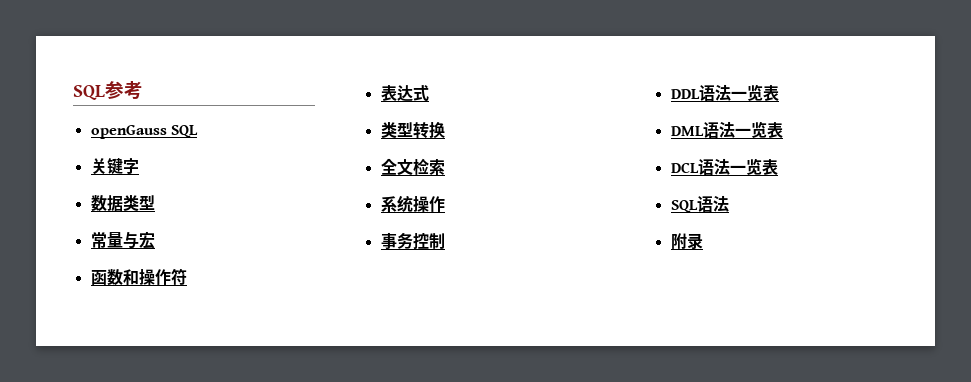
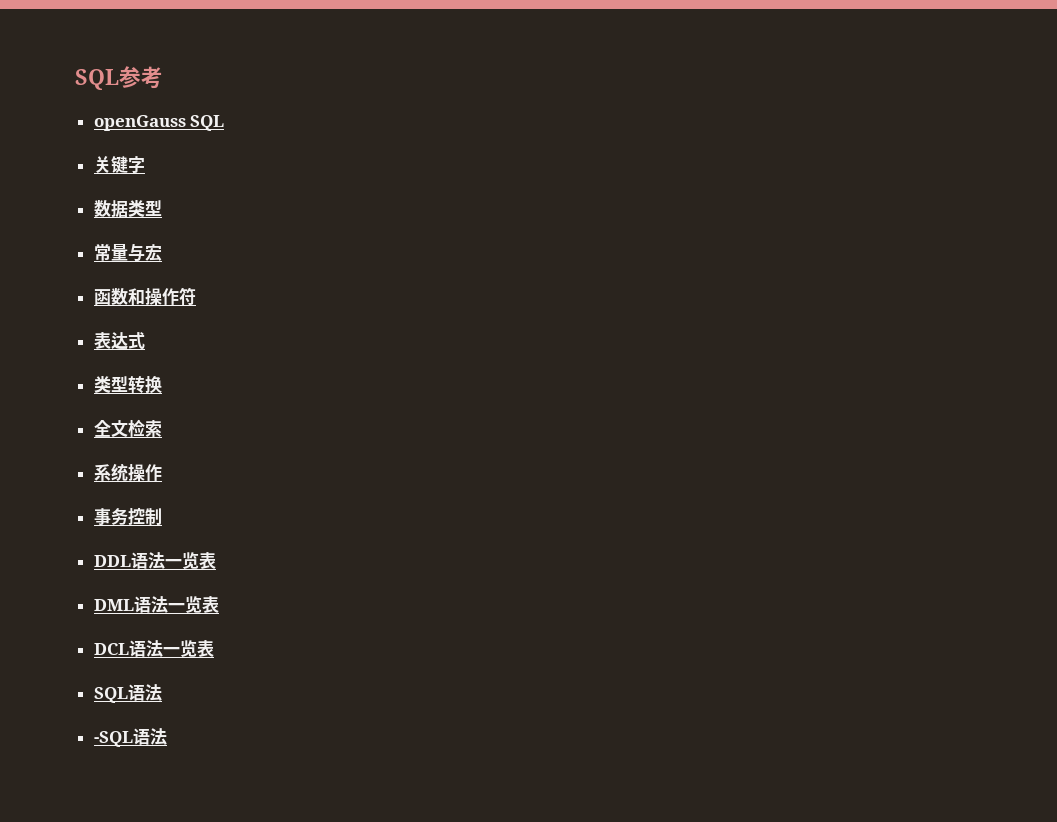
- 附录
+ -SQL语法

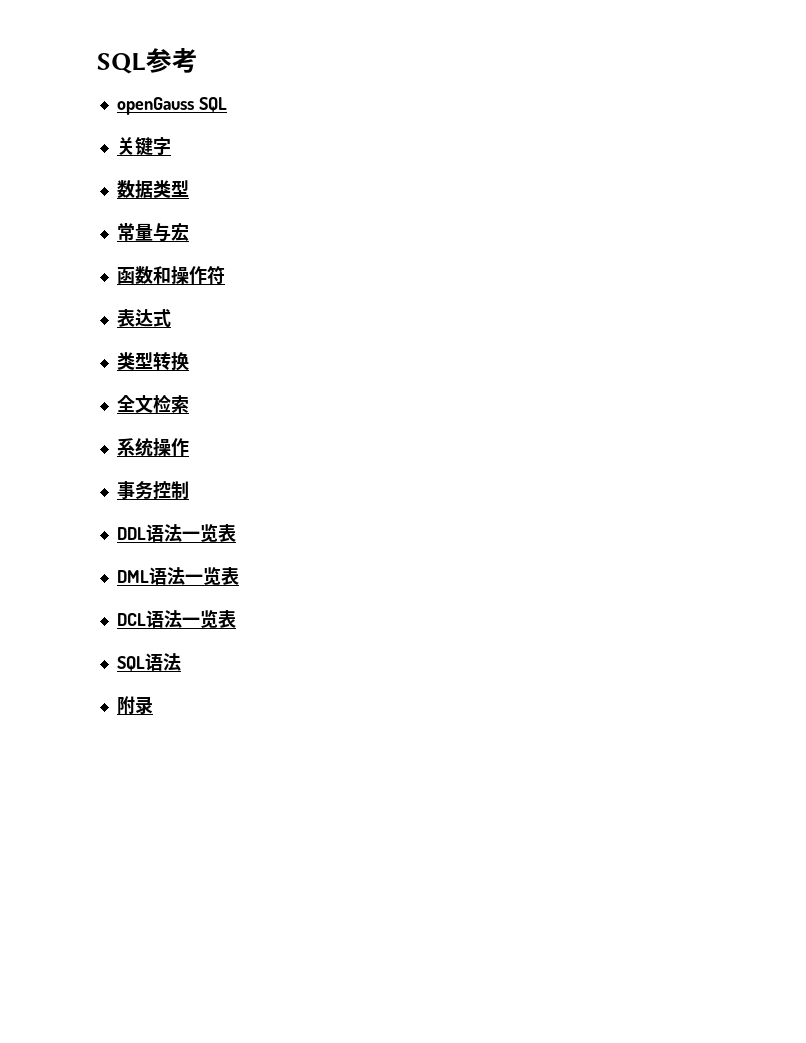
- -SQL语法
+ 附录

